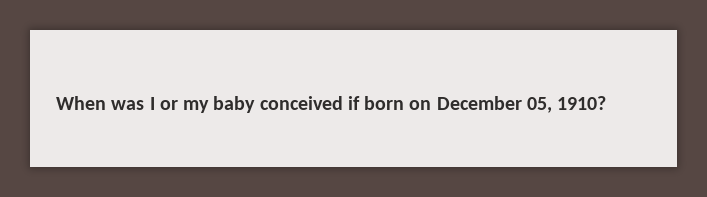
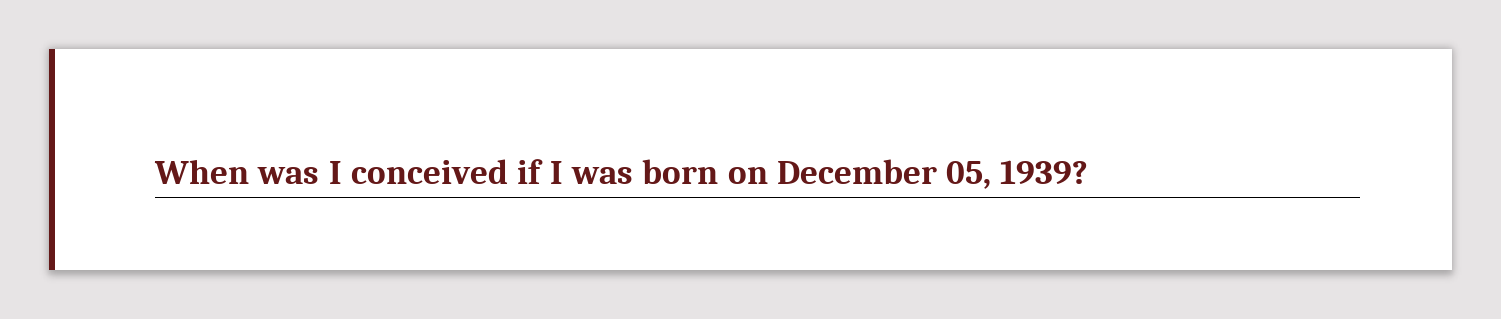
- When was I or my baby conceived if born on December 05, 1910?
+ When was I conceived if I was born on December 05, 1939?

